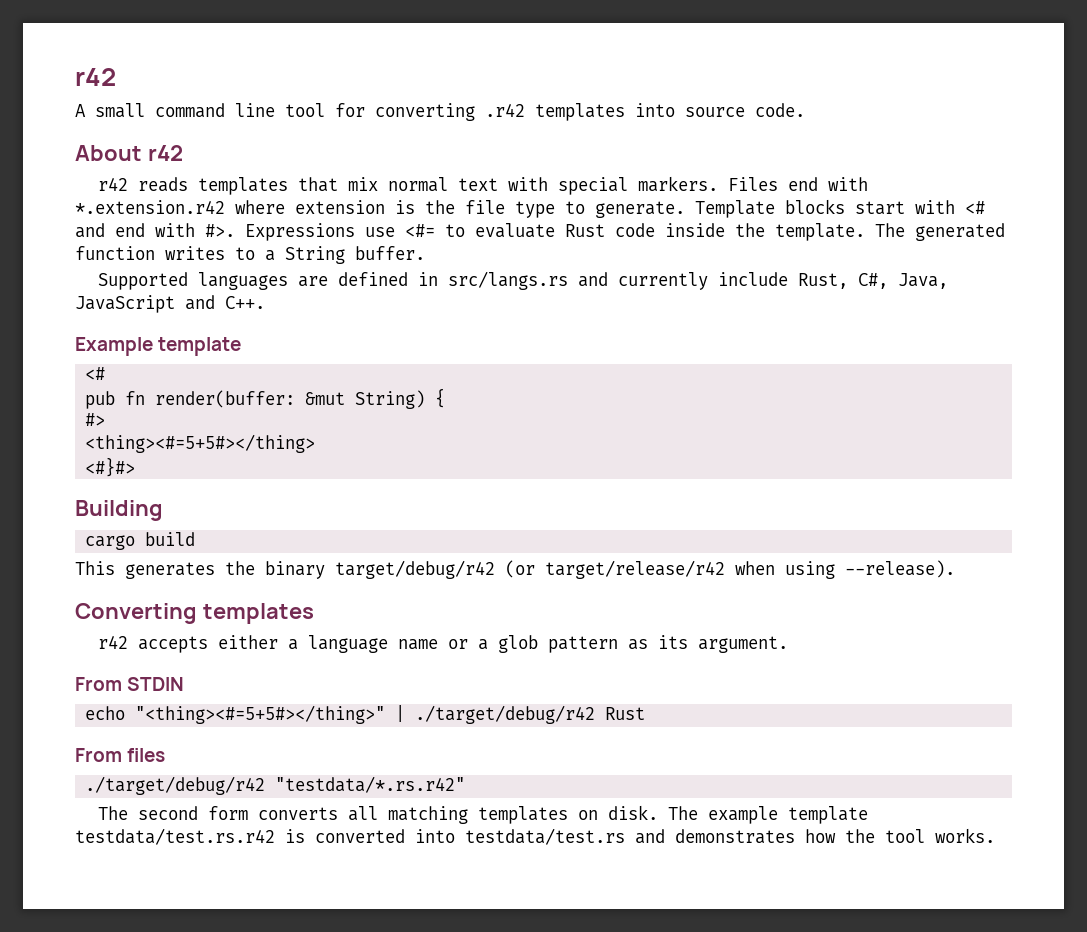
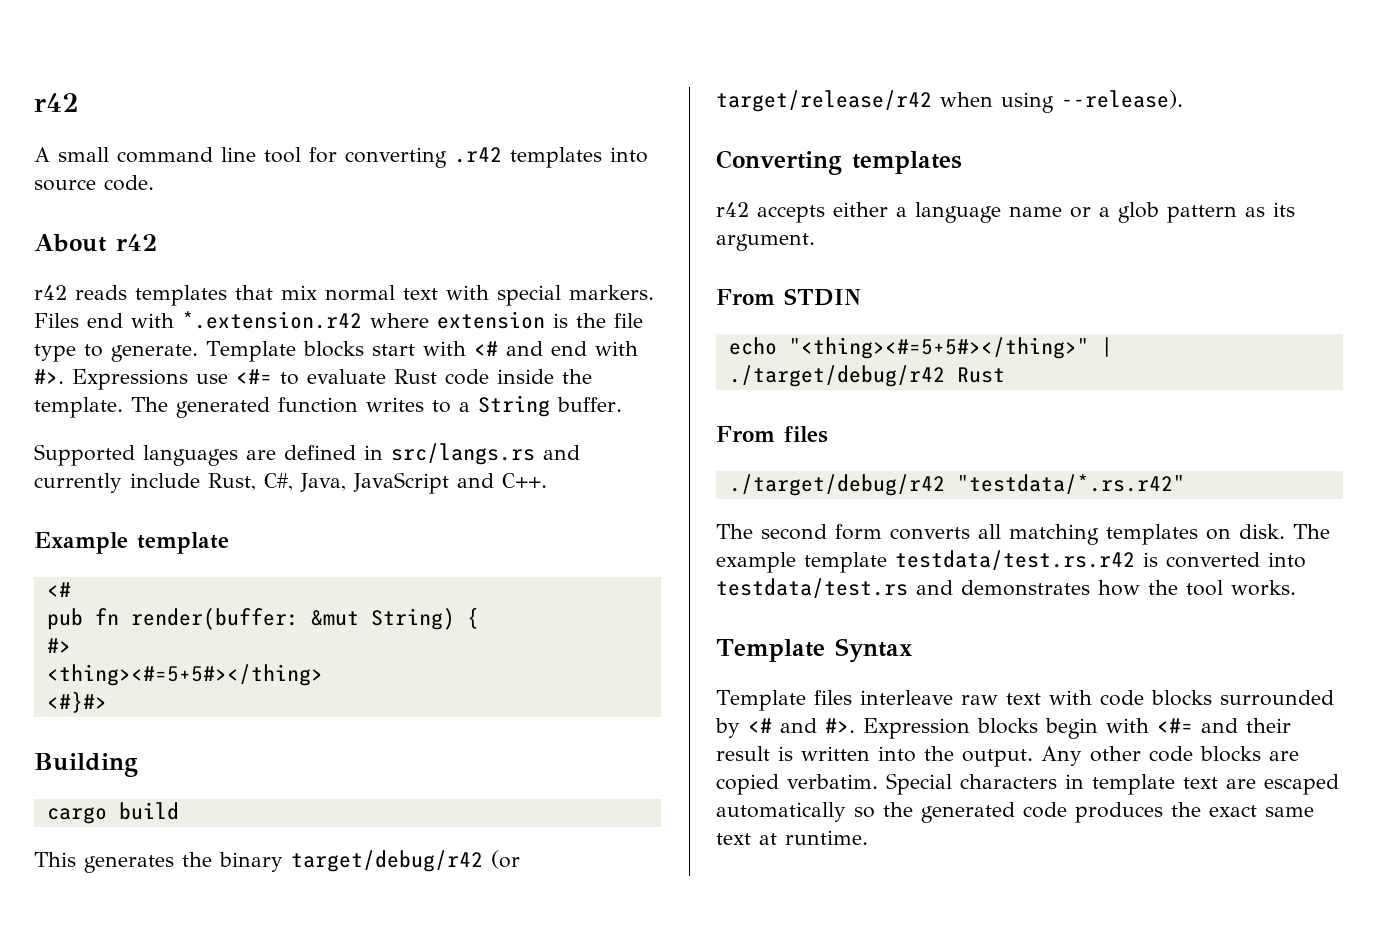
+ Template Syntax
+ Template files interleave raw text with code blocks surrounded by <# and #>. Expression blocks begin with <#= and their result is written into the output. Any other code blocks are copied verbatim. Special characters in template text are escaped automatically so the generated code produces the exact same text at runtime.

